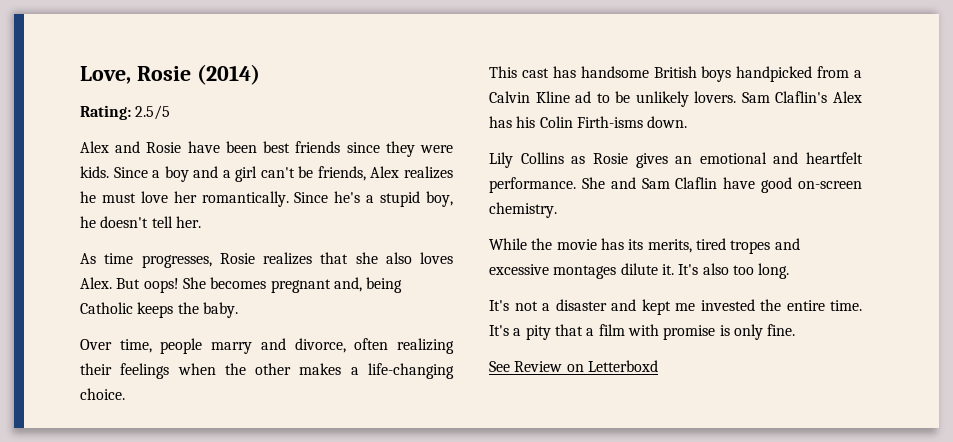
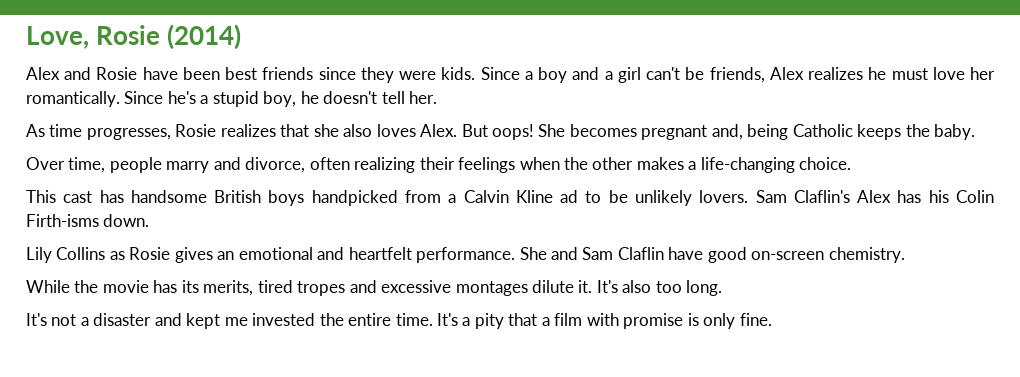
- Rating: 2.5/5
- See Review on Letterboxd

